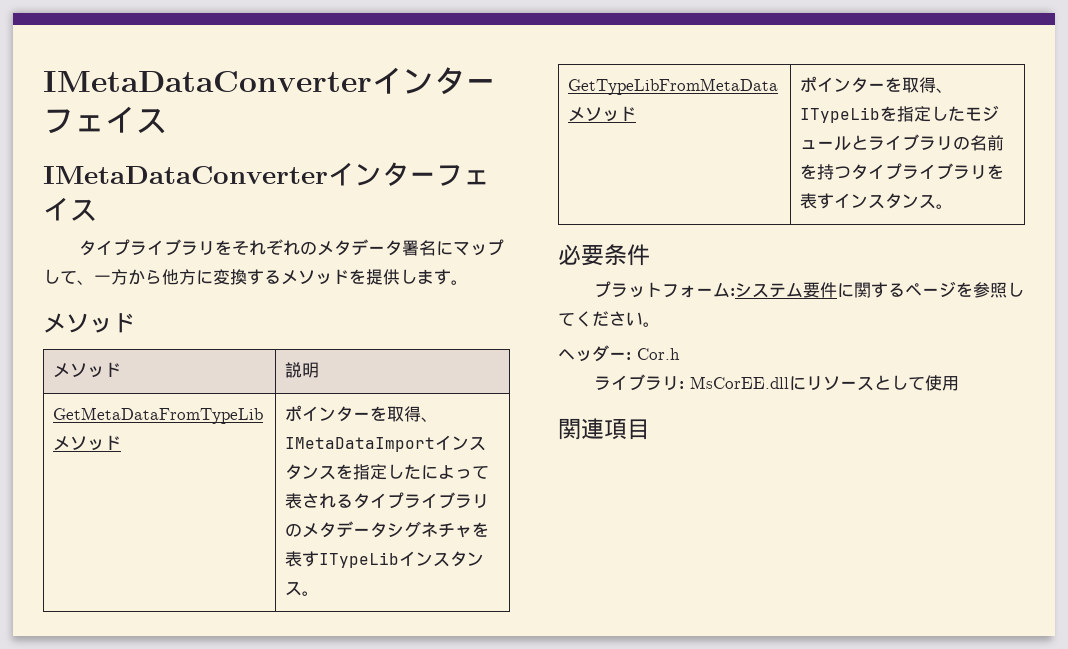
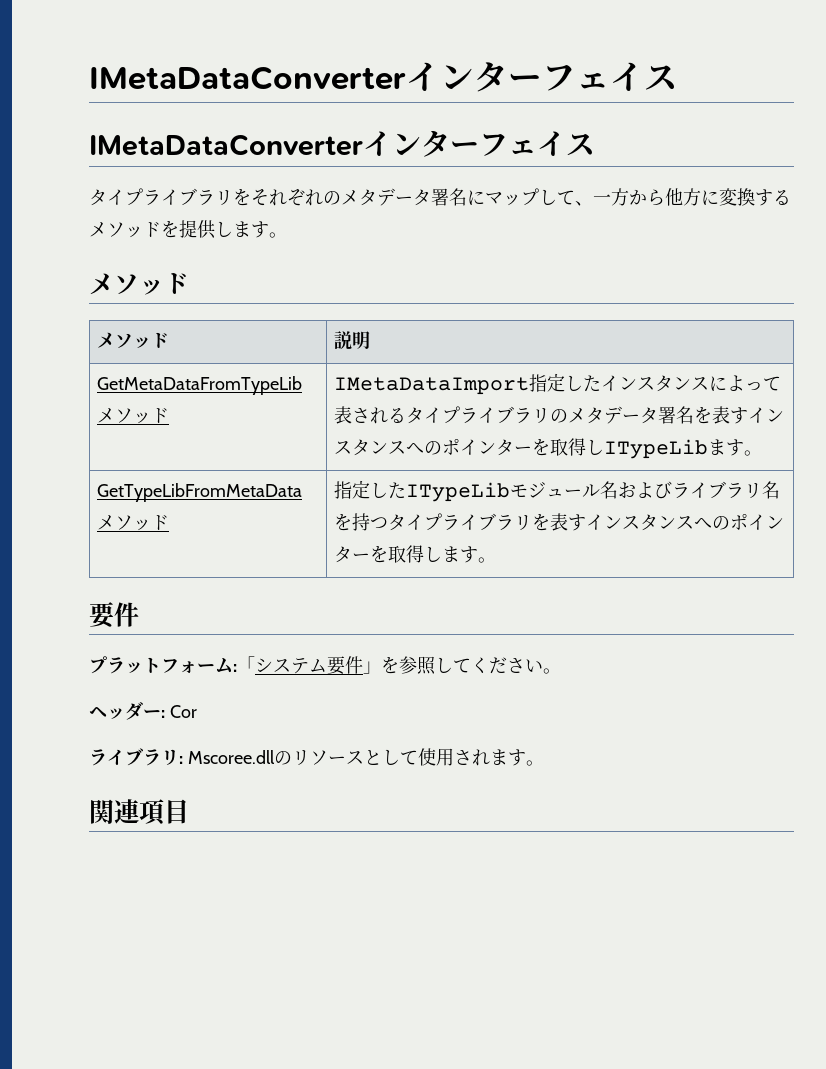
- GetMetaDataFromTypeLibメソッド | ポインターを取得、IMetaDataImportインスタンスを指定したによって表されるタイプライブラリのメタデータシグネチャを表すITypeLibインスタンス。
- GetTypeLibFromMetaDataメソッド | ポインターを取得、ITypeLibを指定したモジュールとライブラリの名前を持つタイプライブラリを表すインスタンス。
- 必要条件
+ GetMetaDataFromTypeLibメソッド | IMetaDataImport指定したインスタンスによって表されるタイプライブラリのメタデータ署名を表すインスタンスへのポインターを取得しITypeLibます。
+ GetTypeLibFromMetaDataメソッド | 指定したITypeLibモジュール名およびライブラリ名を持つタイプライブラリを表すインスタンスへのポインターを取得します。
+ 要件
- プラットフォーム:システム要件に関するページを参照してください。
+ プラットフォーム:「システム要件」を参照してください。
- ヘッダー: Cor.h
+ ヘッダー: Cor
- ライブラリ: MsCorEE.dllにリソースとして使用
+ ライブラリ: Mscoree.dllのリソースとして使用されます。

